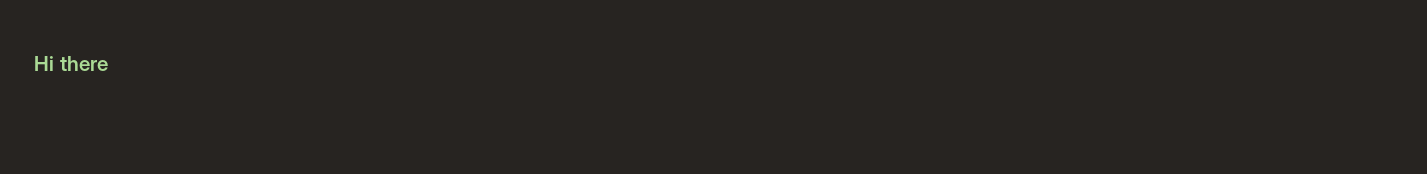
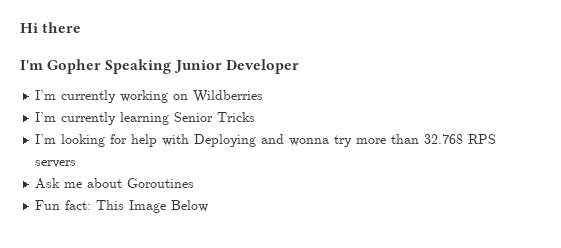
+ I'm Gopher Speaking Junior Developer
+ I’m currently working on Wildberries
+ I’m currently learning Senior Tricks
+ I’m looking for help with Deploying and wonna try more than 32.768 RPS servers
+ Ask me about Goroutines
+ Fun fact: This Image Below

